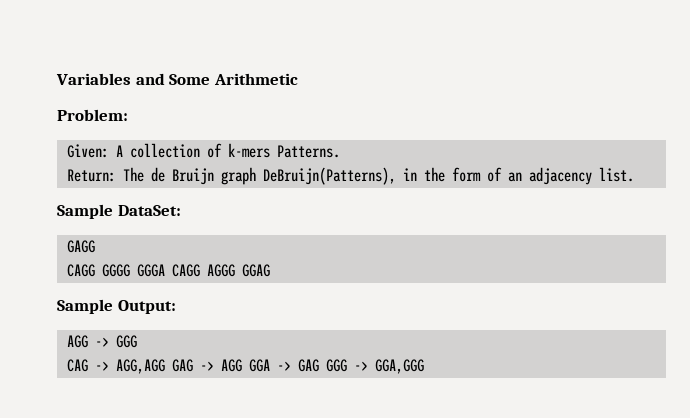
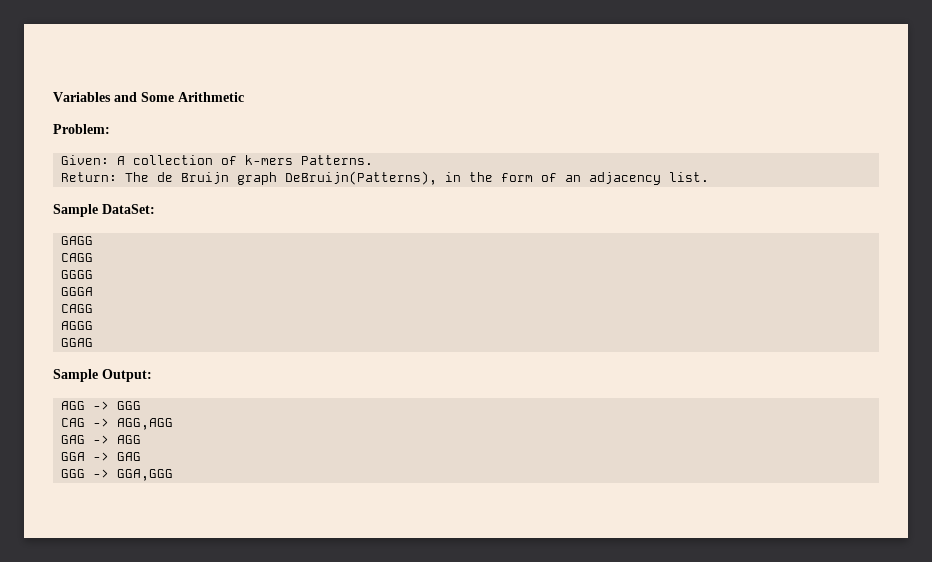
  GAGG
- CAGG GGGG GGGA CAGG AGGG GGAG
+ CAGG
+ GGGG
+ GGGA
+ CAGG
+ AGGG
+ GGAG
- CAG -> AGG,AGG GAG -> AGG GGA -> GAG GGG -> GGA,GGG
+ CAG -> AGG,AGG
+ GAG -> AGG
+ GGA -> GAG
+ GGG -> GGA,GGG

